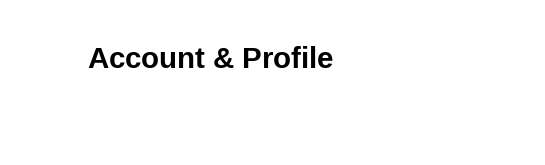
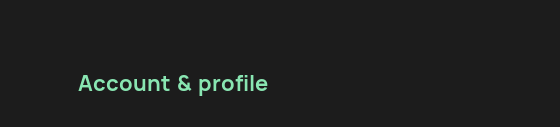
- Account & Profile
+ Account & profile

